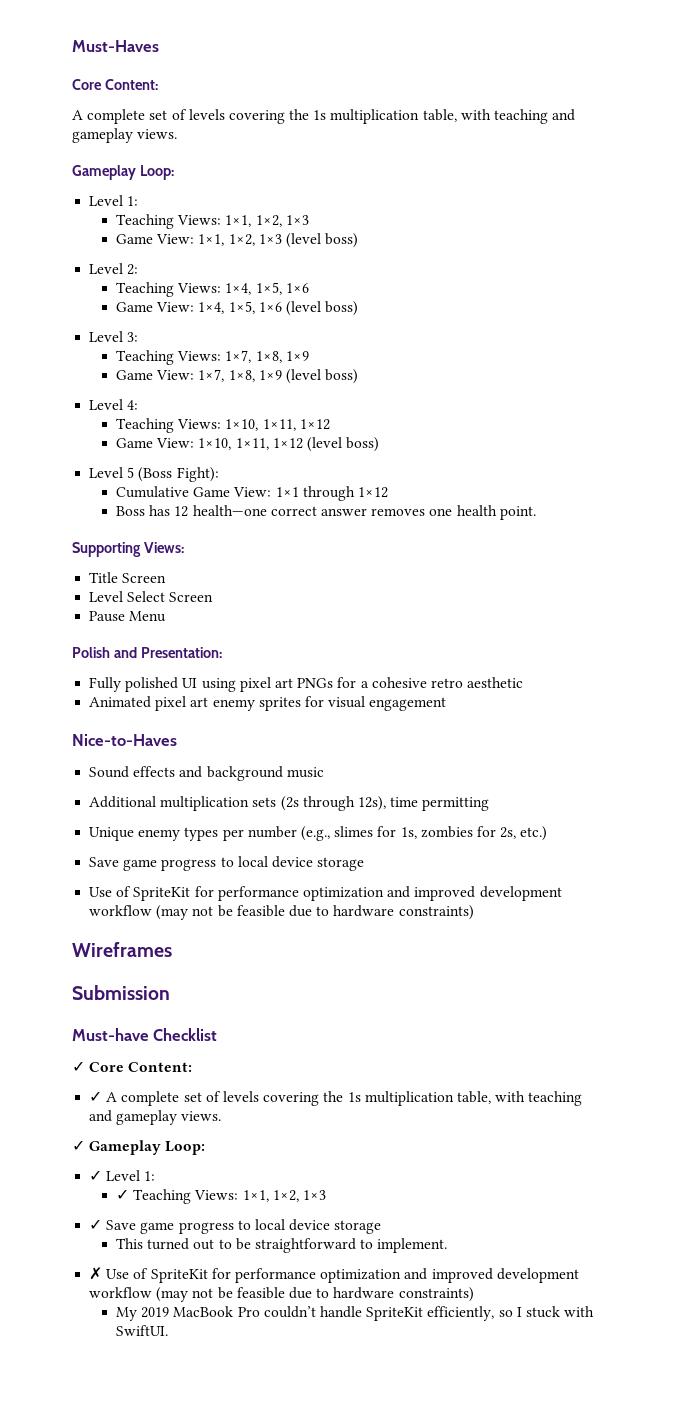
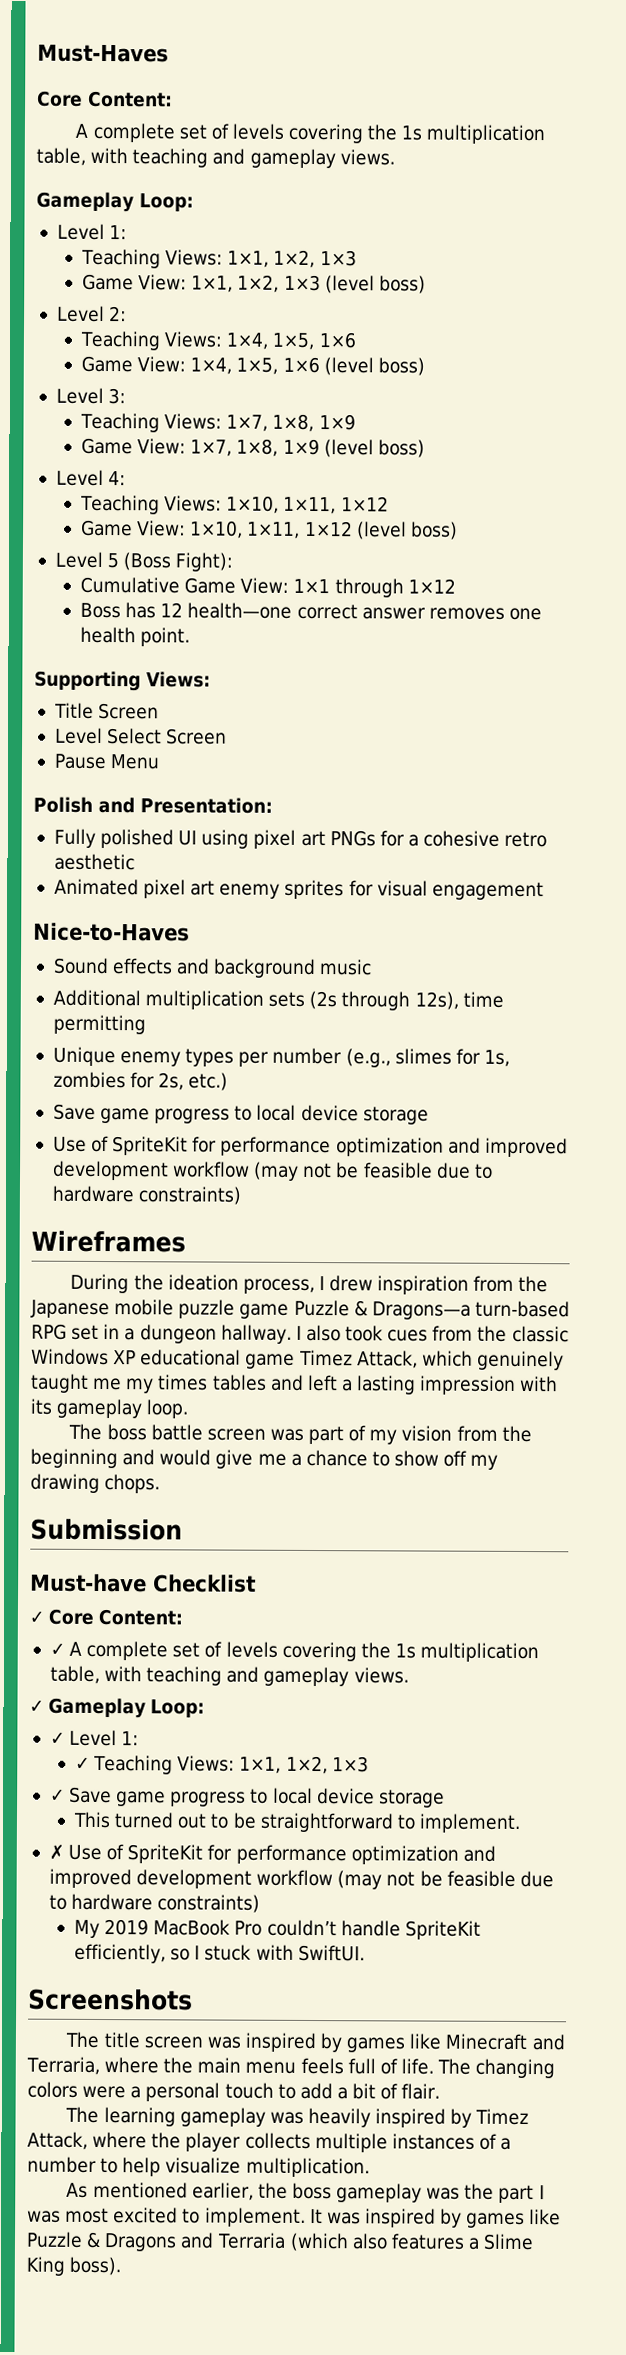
+ During the ideation process, I drew inspiration from the Japanese mobile puzzle game Puzzle & Dragons—a turn-based RPG set in a dungeon hallway. I also took cues from the classic Windows XP educational game Timez Attack, which genuinely taught me my times tables and left a lasting impression with its gameplay loop.
+ The boss battle screen was part of my vision from the beginning and would give me a chance to show off my drawing chops.
+ Screenshots
+ The title screen was inspired by games like Minecraft and Terraria, where the main menu feels full of life. The changing colors were a personal touch to add a bit of flair.
+ The learning gameplay was heavily inspired by Timez Attack, where the player collects multiple instances of a number to help visualize multiplication.
+ As mentioned earlier, the boss gameplay was the part I was most excited to implement. It was inspired by games like Puzzle & Dragons and Terraria (which also features a Slime King boss).

